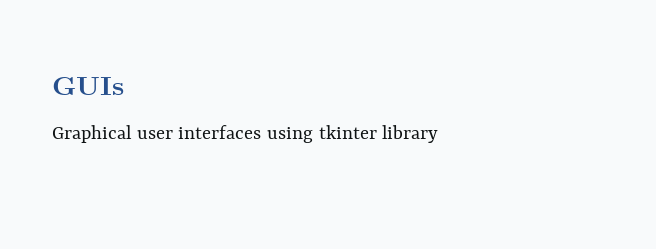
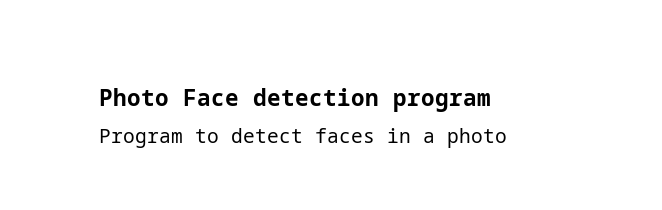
- GUIs
- Graphical user interfaces using tkinter library
+ Photo Face detection program
+ Program to detect faces in a photo

